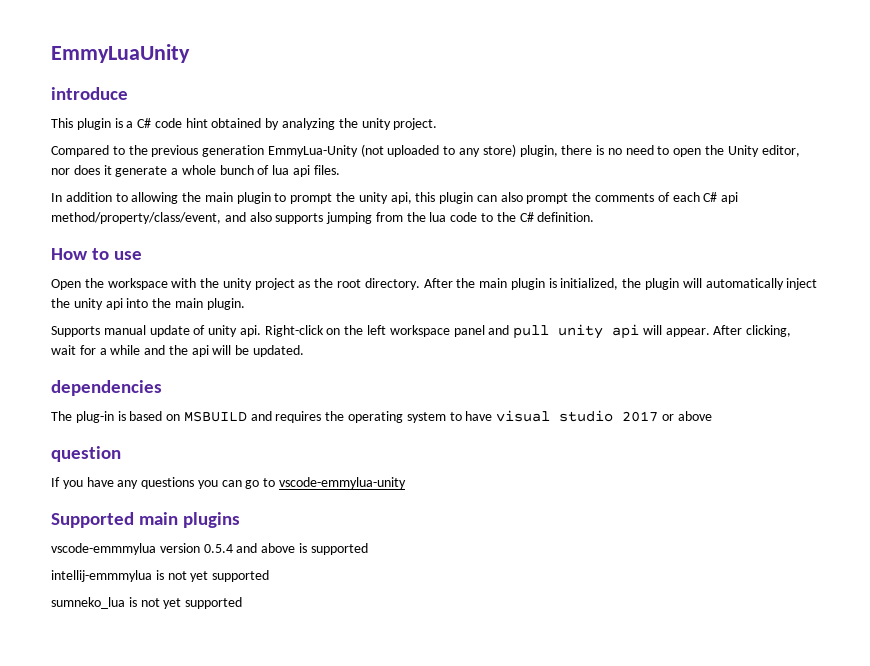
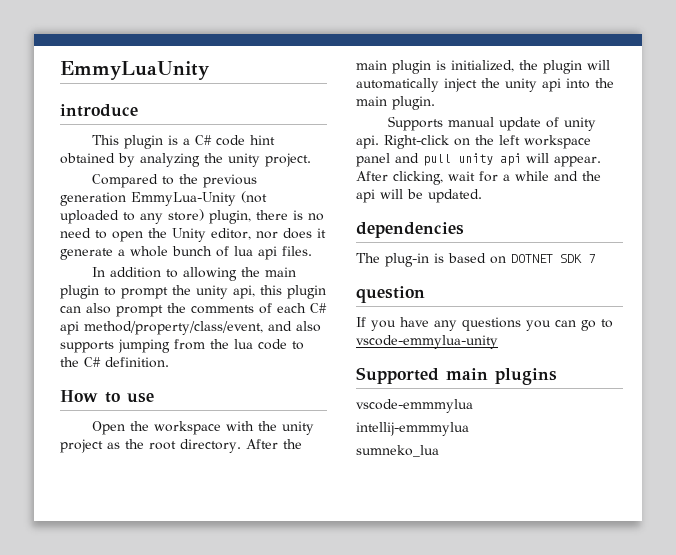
- The plug-in is based on MSBUILD and requires the operating system to have visual studio 2017 or above
+ The plug-in is based on DOTNET SDK 7
- vscode-emmmylua version 0.5.4 and above is supported
- intellij-emmmylua is not yet supported
- sumneko_lua is not yet supported
+ vscode-emmmylua
+ intellij-emmmylua
+ sumneko_lua

